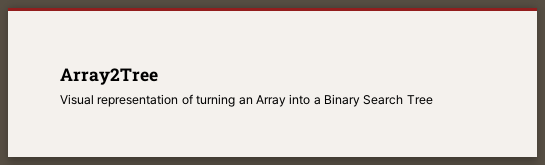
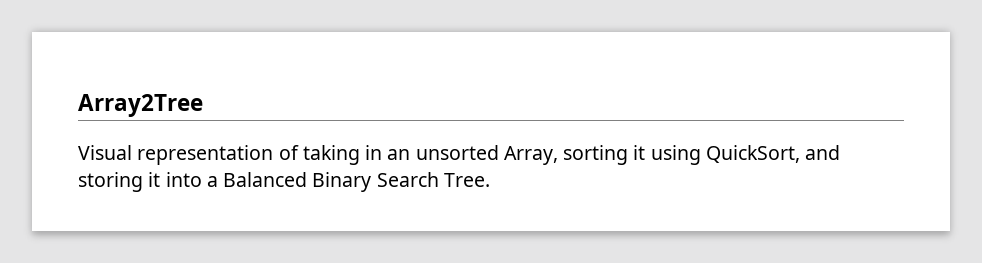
- Visual representation of turning an Array into a Binary Search Tree
+ Visual representation of taking in an unsorted Array, sorting it using QuickSort, and storing it into a Balanced Binary Search Tree.

